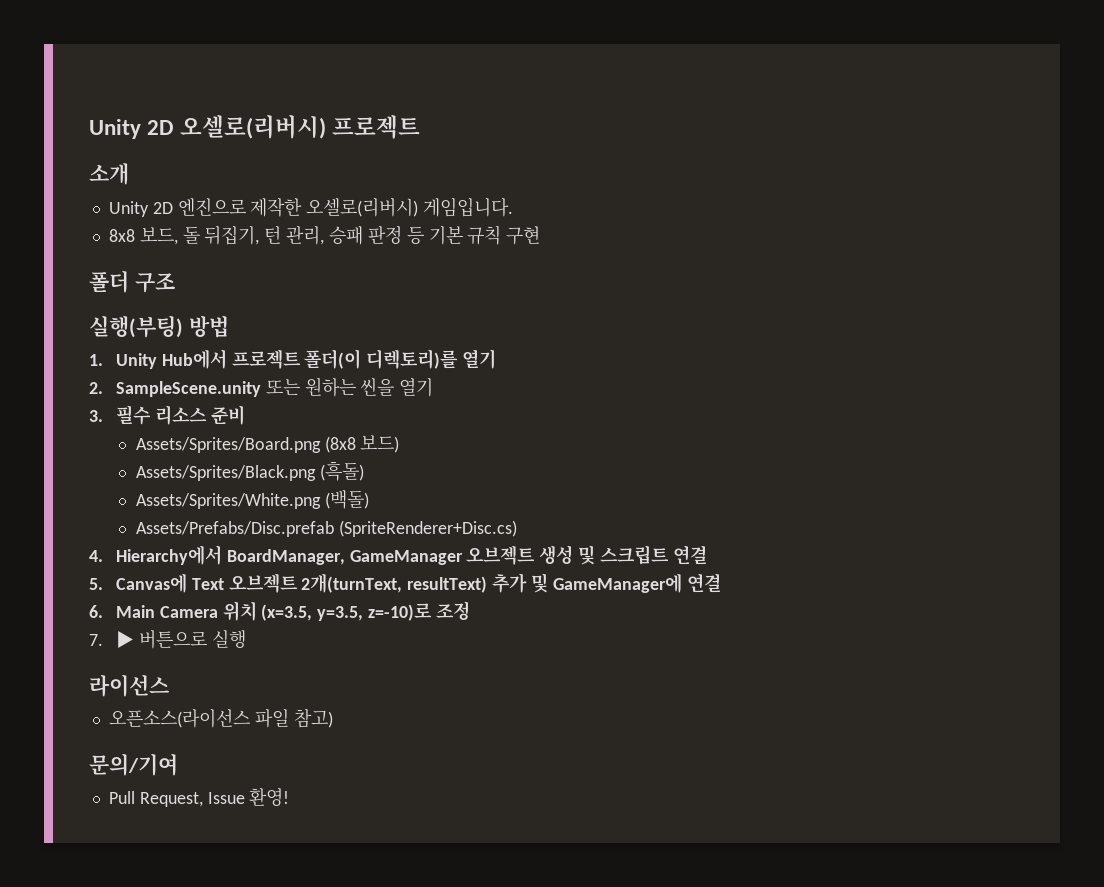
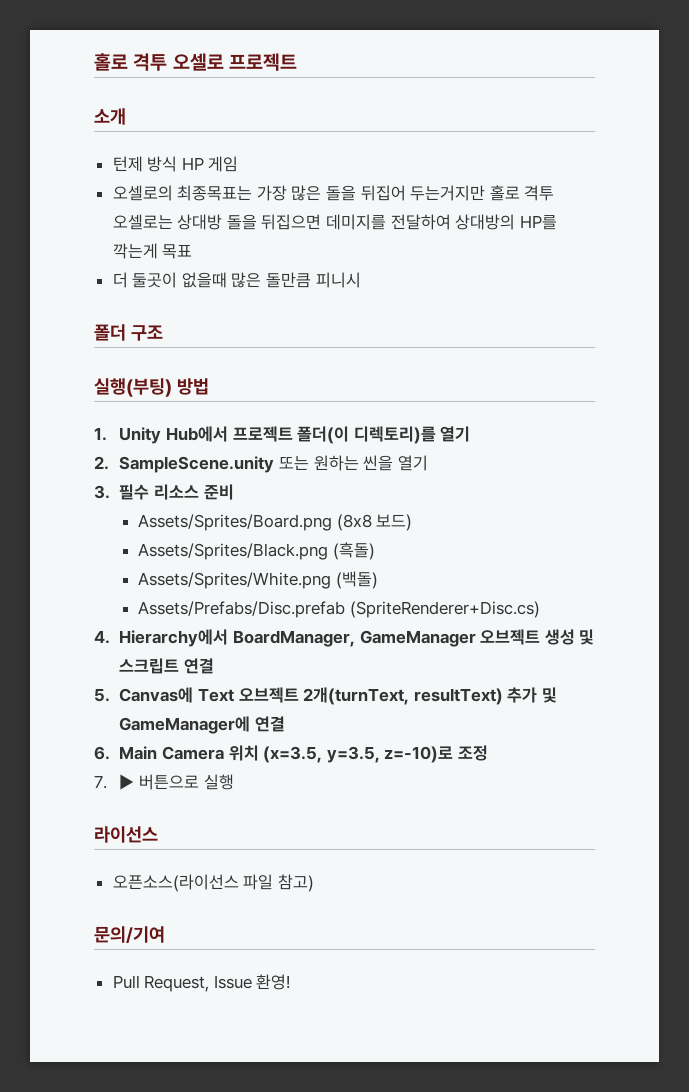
- Unity 2D 오셀로(리버시) 프로젝트
+ 홀로 격투 오셀로 프로젝트
- Unity 2D 엔진으로 제작한 오셀로(리버시) 게임입니다.
- 8x8 보드, 돌 뒤집기, 턴 관리, 승패 판정 등 기본 규칙 구현
+ 턴제 방식 HP 게임
+ 오셀로의 최종목표는 가장 많은 돌을 뒤집어 두는거지만 홀로 격투 오셀로는 상대방 돌을 뒤집으면 데미지를 전달하여 상대방의 HP를 깍는게 목표
+ 더 둘곳이 없을때 많은 돌만큼 피니시

